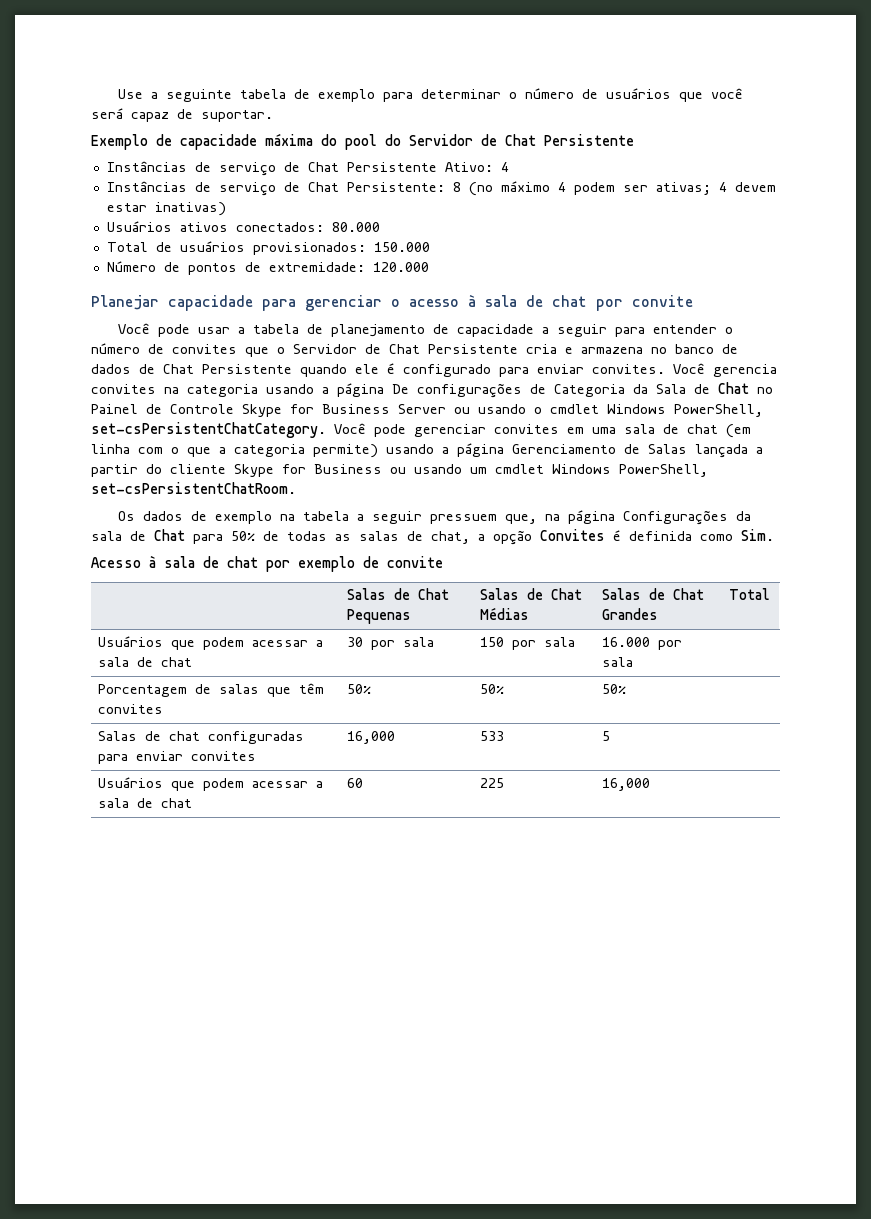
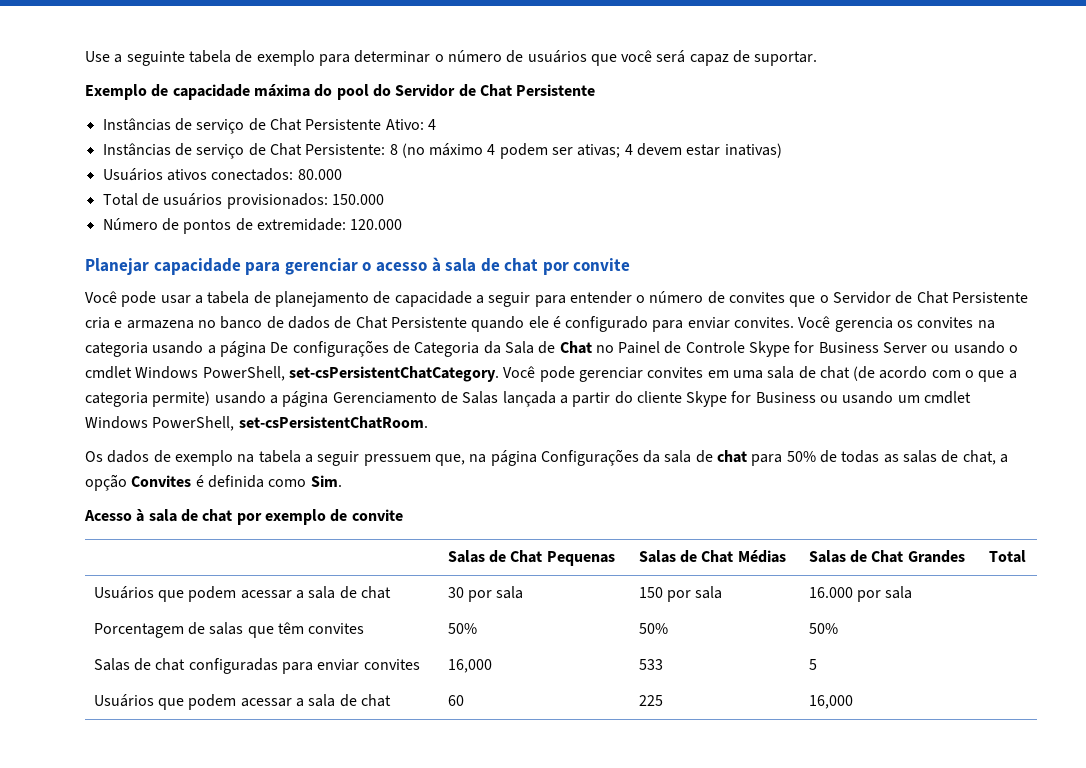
- Você gerencia convites na categoria usando a página De configurações de Categoria da Sala de Chat no Painel de Controle Skype for Business Server ou usando o cmdlet Windows PowerShell, set-csPersistentChatCategory.
+ Você gerencia os convites na categoria usando a página De configurações de Categoria da Sala de Chat no Painel de Controle Skype for Business Server ou usando o cmdlet Windows PowerShell, set-csPersistentChatCategory.
- Você pode gerenciar convites em uma sala de chat (em linha com o que a categoria permite) usando a página Gerenciamento de Salas lançada a partir do cliente Skype for Business ou usando um cmdlet Windows PowerShell, set-csPersistentChatRoom.
+ Você pode gerenciar convites em uma sala de chat (de acordo com o que a categoria permite) usando a página Gerenciamento de Salas lançada a partir do cliente Skype for Business ou usando um cmdlet Windows PowerShell, set-csPersistentChatRoom.
- Os dados de exemplo na tabela a seguir pressuem que, na página Configurações da sala de Chat para 50% de todas as salas de chat, a opção Convites é definida como Sim.
+ Os dados de exemplo na tabela a seguir pressuem que, na página Configurações da sala de chat para 50% de todas as salas de chat, a opção Convites é definida como Sim.

